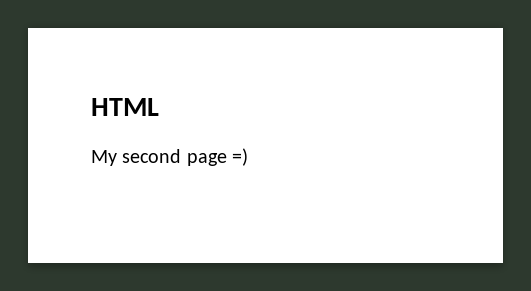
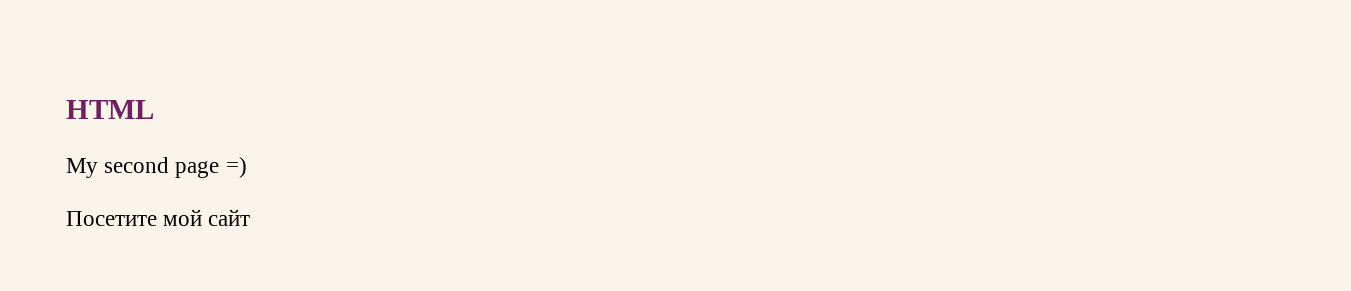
+ Посетите мой сайт

